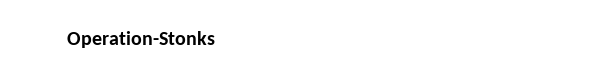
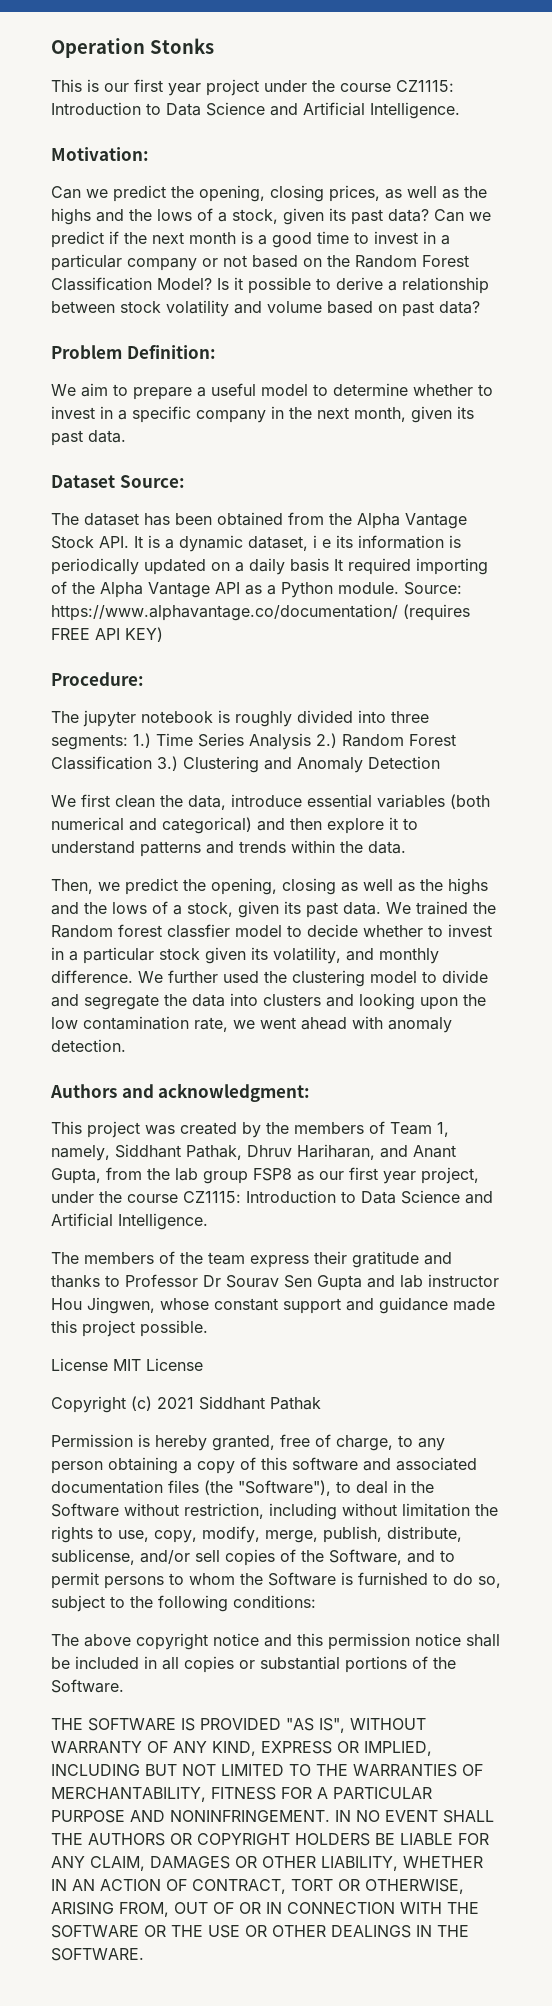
- Operation-Stonks
+ Operation Stonks
+ This is our first year project under the course CZ1115: Introduction to Data Science and Artificial Intelligence.
+ Motivation:
+ Can we predict the opening, closing prices, as well as the highs and the lows of a stock, given its past data? Can we predict if the next month is a good time to invest in a particular company or not based on the Random Forest Classification Model? Is it possible to derive a relationship between stock volatility and volume based on past data?
+ Problem Definition:
+ We aim to prepare a useful model to determine whether to invest in a specific company in the next month, given its past data.
+ Dataset Source:
+ The dataset has been obtained from the Alpha Vantage Stock API. It is a dynamic dataset, i e its information is periodically updated on a daily basis It required importing of the Alpha Vantage API as a Python module. Source: https://www.alphavantage.co/documentation/ (requires FREE API KEY)
+ Procedure:
+ The jupyter notebook is roughly divided into three segments: 1.) Time Series Analysis 2.) Random Forest Classification 3.) Clustering and Anomaly Detection
+ We first clean the data, introduce essential variables (both numerical and categorical) and then explore it to understand patterns and trends within the data.
+ Then, we predict the opening, closing as well as the highs and the lows of a stock, given its past data. We trained the Random forest classfier model to decide whether to invest in a particular stock given its volatility, and monthly difference. We further used the clustering model to divide and segregate the data into clusters and looking upon the low contamination rate, we went ahead with anomaly detection.
+ Authors and acknowledgment:
+ This project was created by the members of Team 1, namely, Siddhant Pathak, Dhruv Hariharan, and Anant Gupta, from the lab group FSP8 as our first year project, under the course CZ1115: Introduction to Data Science and Artificial Intelligence.
+ The members of the team express their gratitude and thanks to Professor Dr Sourav Sen Gupta and lab instructor Hou Jingwen, whose constant support and guidance made this project possible.
+ License MIT License
+ Copyright (c) 2021 Siddhant Pathak
+ Permission is hereby granted, free of charge, to any person obtaining a copy of this software and associated documentation files (the "Software"), to deal in the Software without restriction, including without limitation the rights to use, copy, modify, merge, publish, distribute, sublicense, and/or sell copies of the Software, and to permit persons to whom the Software is furnished to do so, subject to the following conditions:
+ The above copyright notice and this permission notice shall be included in all copies or substantial portions of the Software.
+ THE SOFTWARE IS PROVIDED "AS IS", WITHOUT WARRANTY OF ANY KIND, EXPRESS OR IMPLIED, INCLUDING BUT NOT LIMITED TO THE WARRANTIES OF MERCHANTABILITY, FITNESS FOR A PARTICULAR PURPOSE AND NONINFRINGEMENT. IN NO EVENT SHALL THE AUTHORS OR COPYRIGHT HOLDERS BE LIABLE FOR ANY CLAIM, DAMAGES OR OTHER LIABILITY, WHETHER IN AN ACTION OF CONTRACT, TORT OR OTHERWISE, ARISING FROM, OUT OF OR IN CONNECTION WITH THE SOFTWARE OR THE USE OR OTHER DEALINGS IN THE SOFTWARE.

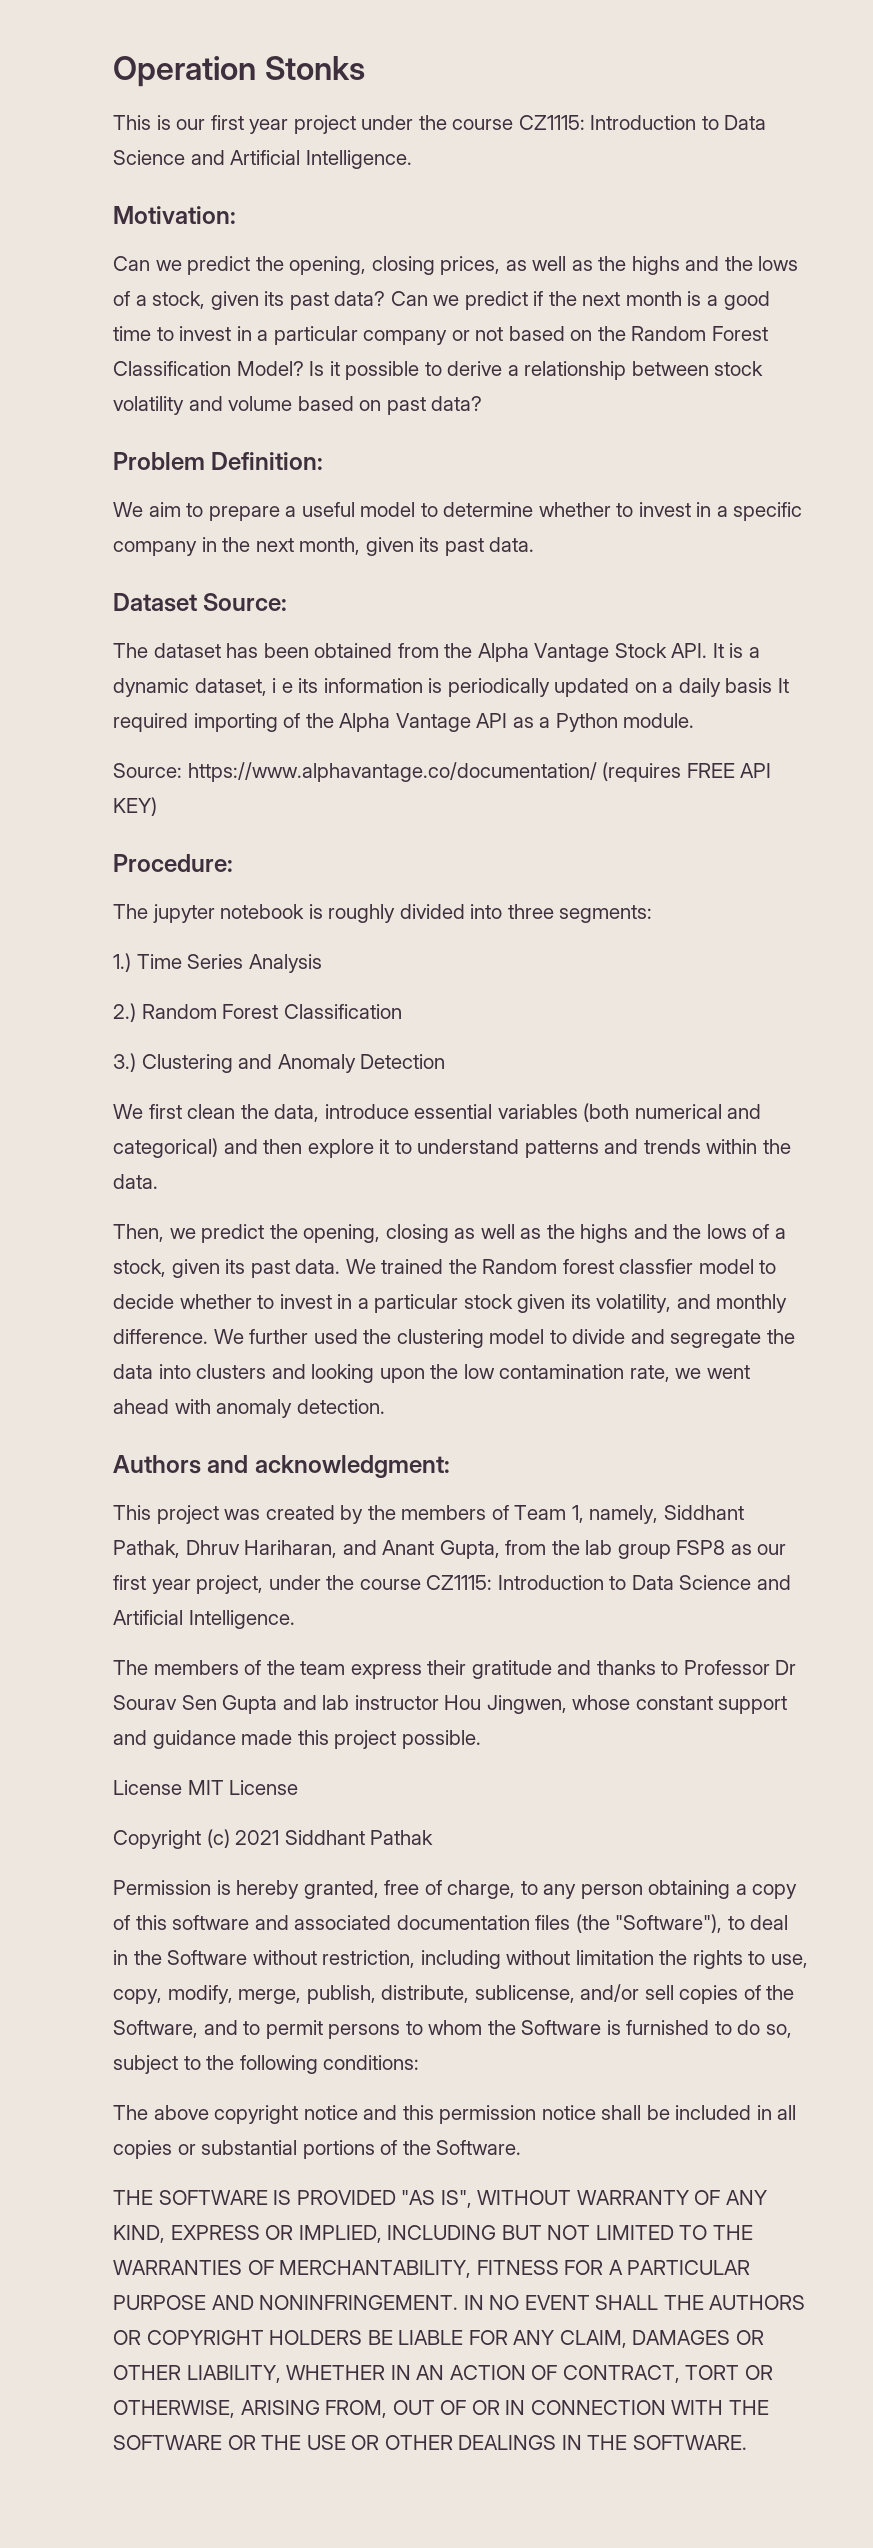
- The dataset has been obtained from the Alpha Vantage Stock API. It is a dynamic dataset, i e its information is periodically updated on a daily basis It required importing of the Alpha Vantage API as a Python module. Source: https://www.alphavantage.co/documentation/ (requires FREE API KEY)
+ The dataset has been obtained from the Alpha Vantage Stock API. It is a dynamic dataset, i e its information is periodically updated on a daily basis It required importing of the Alpha Vantage API as a Python module.
+ Source: https://www.alphavantage.co/documentation/ (requires FREE API KEY)
- The jupyter notebook is roughly divided into three segments: 1.) Time Series Analysis 2.) Random Forest Classification 3.) Clustering and Anomaly Detection
+ The jupyter notebook is roughly divided into three segments:
+ 1.) Time Series Analysis
+ 2.) Random Forest Classification
+ 3.) Clustering and Anomaly Detection

